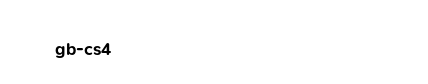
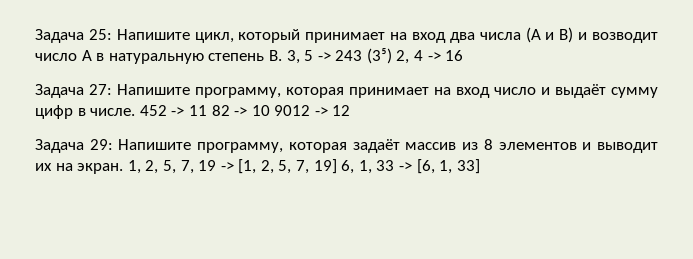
- gb-cs4
+ Задача 25: Напишите цикл, который принимает на вход два числа (A и B) и возводит число A в натуральную степень B. 3, 5 -> 243 (3⁵) 2, 4 -> 16
+ Задача 27: Напишите программу, которая принимает на вход число и выдаёт сумму цифр в числе. 452 -> 11 82 -> 10 9012 -> 12
+ Задача 29: Напишите программу, которая задаёт массив из 8 элементов и выводит их на экран. 1, 2, 5, 7, 19 -> [1, 2, 5, 7, 19] 6, 1, 33 -> [6, 1, 33]

